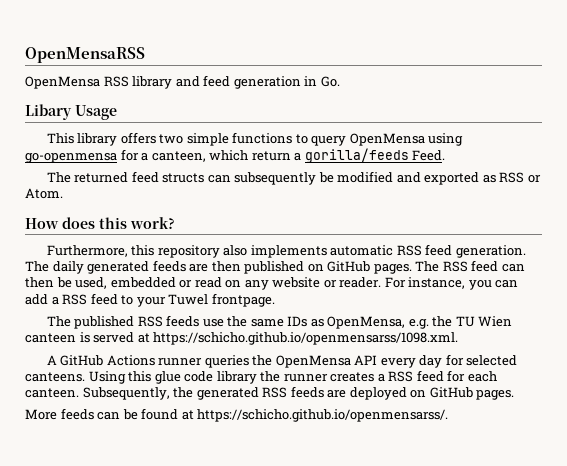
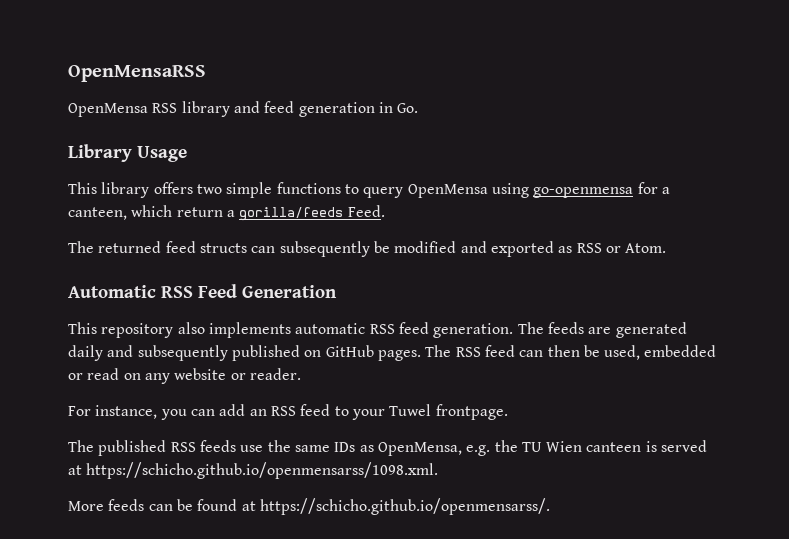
- Libary Usage
+ Library Usage
- How does this work?
- Furthermore, this repository also implements automatic RSS feed generation.
+ Automatic RSS Feed Generation
+ This repository also implements automatic RSS feed generation.
- The daily generated feeds are then published on GitHub pages.
+ The feeds are generated daily and subsequently published on GitHub pages.
- The RSS feed can then be used, embedded or read on any website or reader. For instance, you can add a RSS feed to your Tuwel frontpage.
+ The RSS feed can then be used, embedded or read on any website or reader.
+ For instance, you can add an RSS feed to your Tuwel frontpage.
- A GitHub Actions runner queries the OpenMensa API every day for selected canteens. Using this glue code library the runner creates a RSS feed for each canteen. Subsequently, the generated RSS feeds are deployed on GitHub pages.

